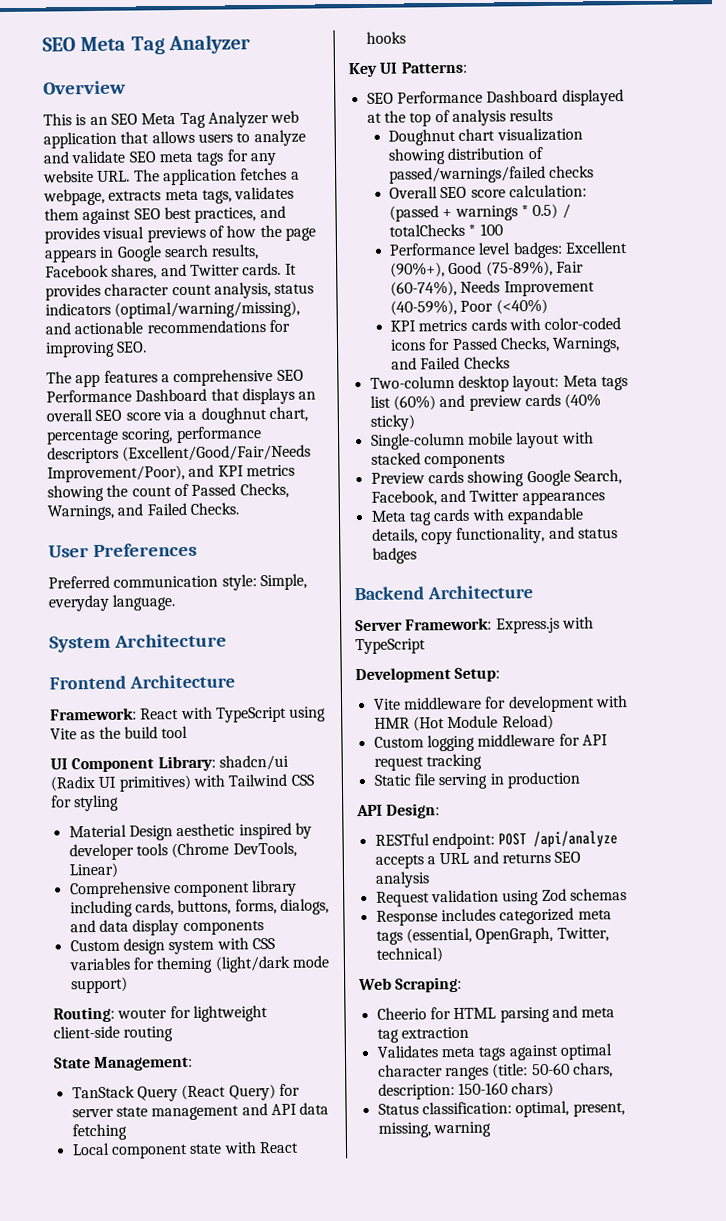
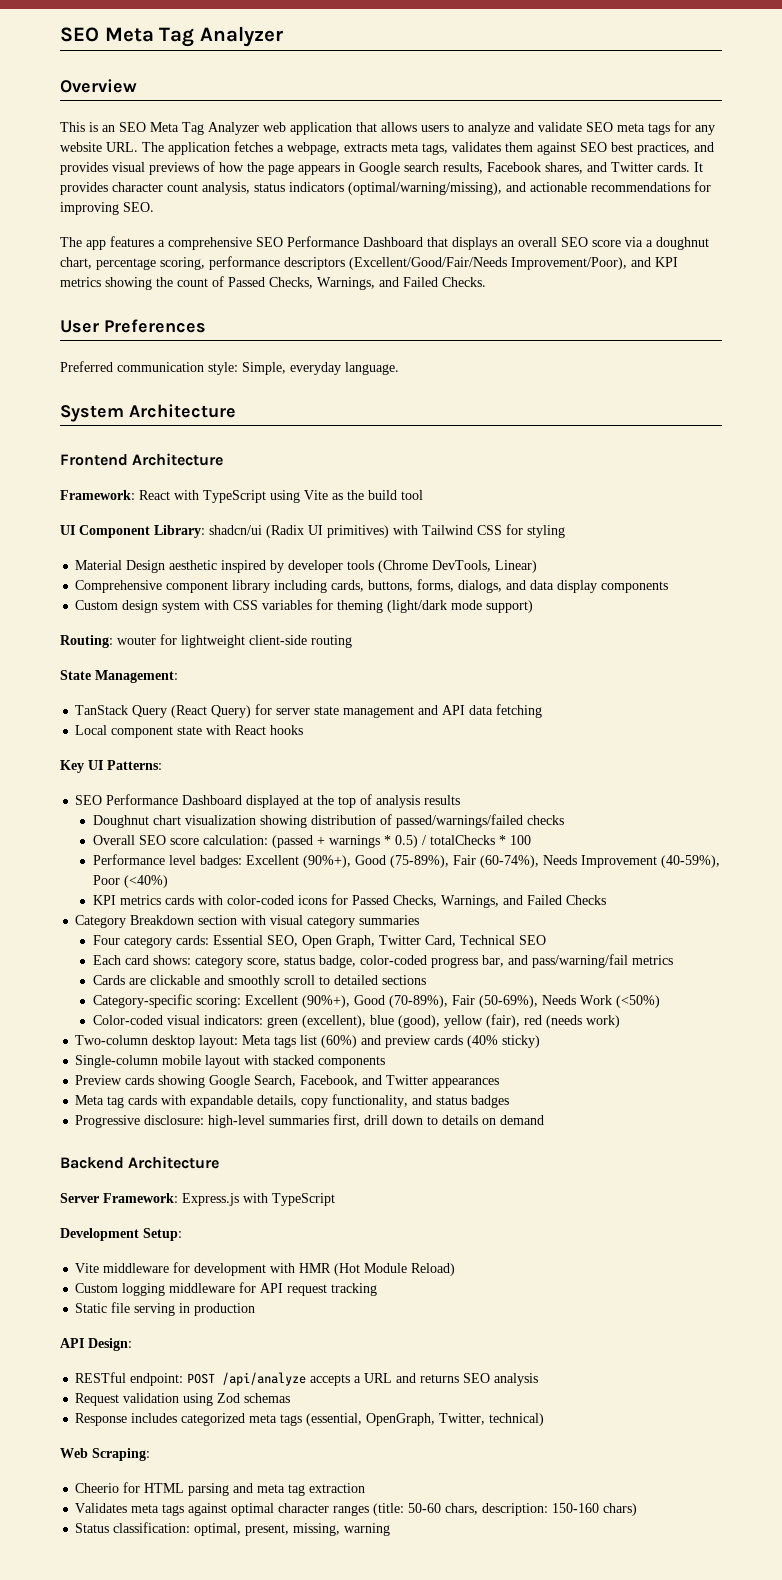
+ Category Breakdown section with visual category summaries
+ Four category cards: Essential SEO, Open Graph, Twitter Card, Technical SEO
+ Each card shows: category score, status badge, color-coded progress bar, and pass/warning/fail metrics
+ Cards are clickable and smoothly scroll to detailed sections
+ Category-specific scoring: Excellent (90%+), Good (70-89%), Fair (50-69%), Needs Work (<50%)
+ Color-coded visual indicators: green (excellent), blue (good), yellow (fair), red (needs work)
+ Progressive disclosure: high-level summaries first, drill down to details on demand

